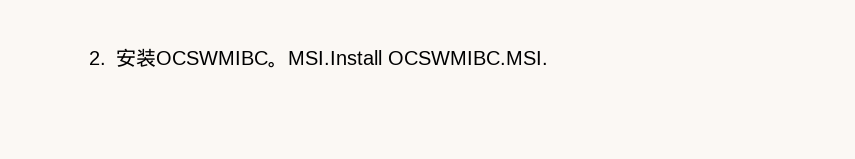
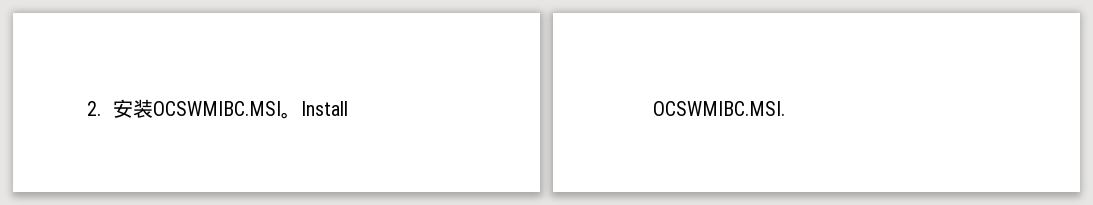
- 2.安装OCSWMIBC。MSI.Install OCSWMIBC.MSI.
+ 2.安装OCSWMIBC.MSI。Install OCSWMIBC.MSI.

